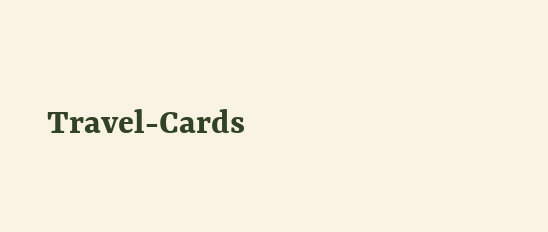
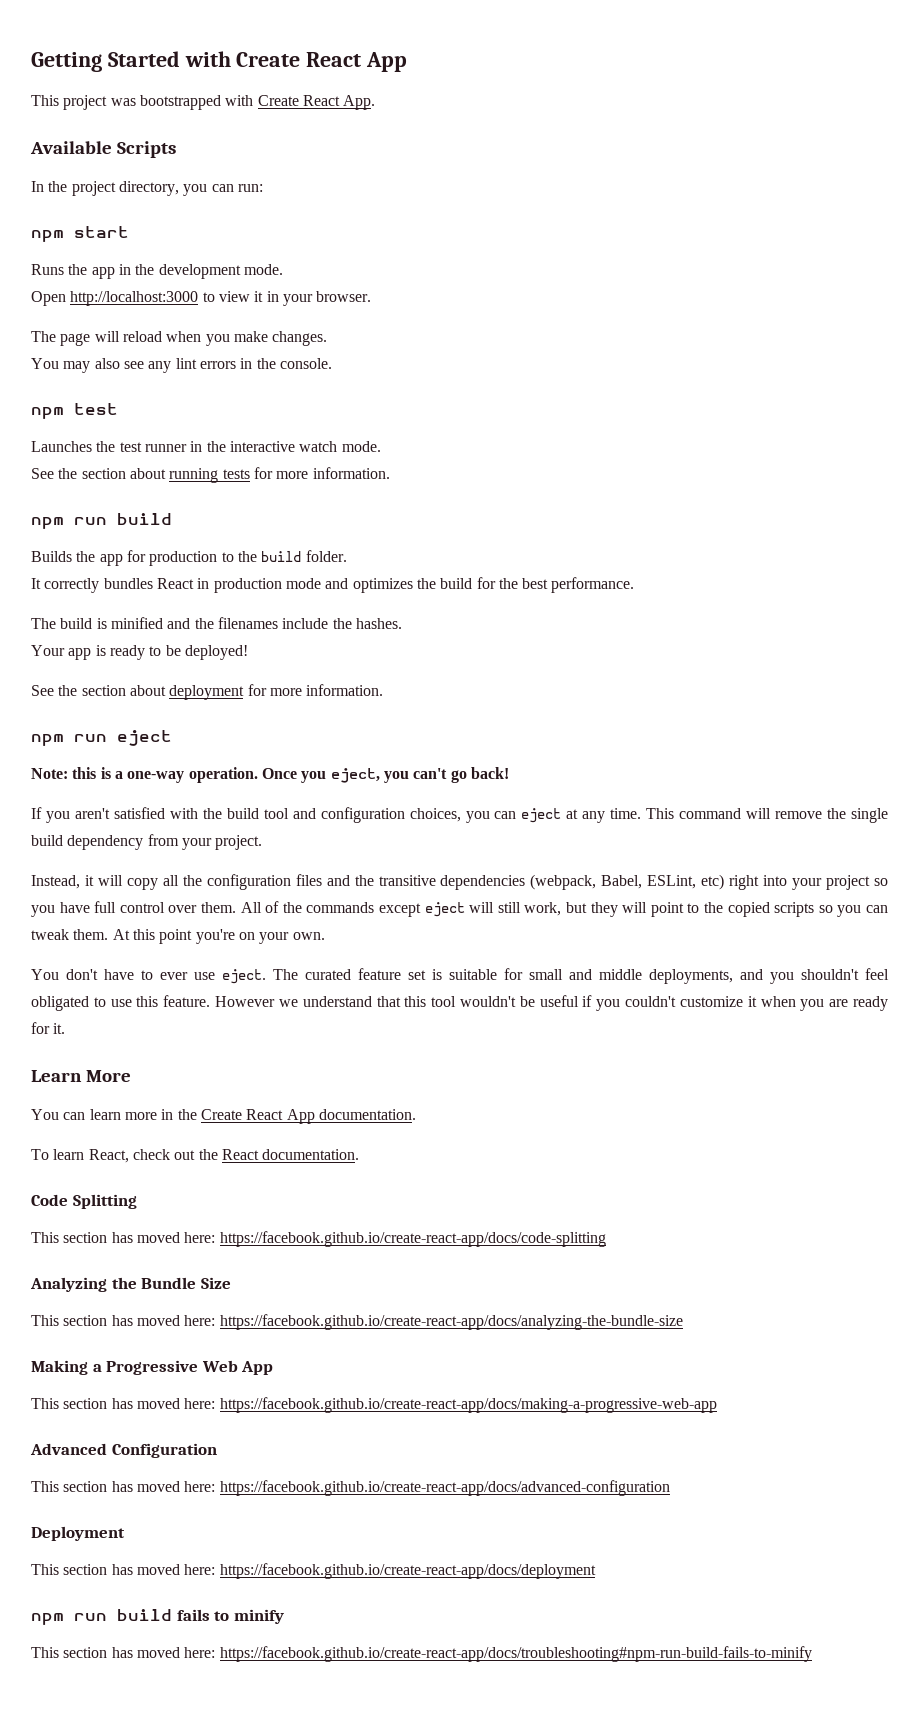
- Travel-Cards
+ Getting Started with Create React App
+ This project was bootstrapped with Create React App.
+ Available Scripts
+ In the project directory, you can run:
+ npm start
+ Runs the app in the development mode.
+ Open http://localhost:3000 to view it in your browser.
+ The page will reload when you make changes.
+ You may also see any lint errors in the console.
+ npm test
+ Launches the test runner in the interactive watch mode.
+ See the section about running tests for more information.
+ npm run build
+ Builds the app for production to the build folder.
+ It correctly bundles React in production mode and optimizes the build for the best performance.
+ The build is minified and the filenames include the hashes.
+ Your app is ready to be deployed!
+ See the section about deployment for more information.
+ npm run eject
+ Note: this is a one-way operation. Once you eject, you can't go back!
+ If you aren't satisfied with the build tool and configuration choices, you can eject at any time. This command will remove the single build dependency from your project.
+ Instead, it will copy all the configuration files and the transitive dependencies (webpack, Babel, ESLint, etc) right into your project so you have full control over them. All of the commands except eject will still work, but they will point to the copied scripts so you can tweak them. At this point you're on your own.
+ You don't have to ever use eject. The curated feature set is suitable for small and middle deployments, and you shouldn't feel obligated to use this feature. However we understand that this tool wouldn't be useful if you couldn't customize it when you are ready for it.
+ Learn More
+ You can learn more in the Create React App documentation.
+ To learn React, check out the React documentation.
+ Code Splitting
+ This section has moved here: https://facebook.github.io/create-react-app/docs/code-splitting
+ Analyzing the Bundle Size
+ This section has moved here: https://facebook.github.io/create-react-app/docs/analyzing-the-bundle-size
+ Making a Progressive Web App
+ This section has moved here: https://facebook.github.io/create-react-app/docs/making-a-progressive-web-app
+ Advanced Configuration
+ This section has moved here: https://facebook.github.io/create-react-app/docs/advanced-configuration
+ Deployment
+ This section has moved here: https://facebook.github.io/create-react-app/docs/deployment
+ npm run build fails to minify
+ This section has moved here: https://facebook.github.io/create-react-app/docs/troubleshooting#npm-run-build-fails-to-minify

